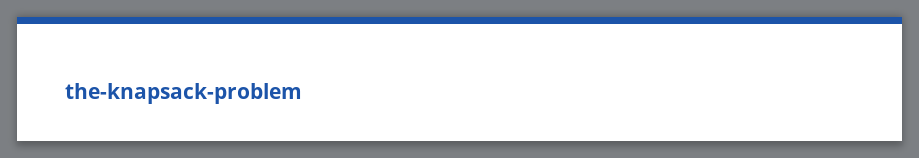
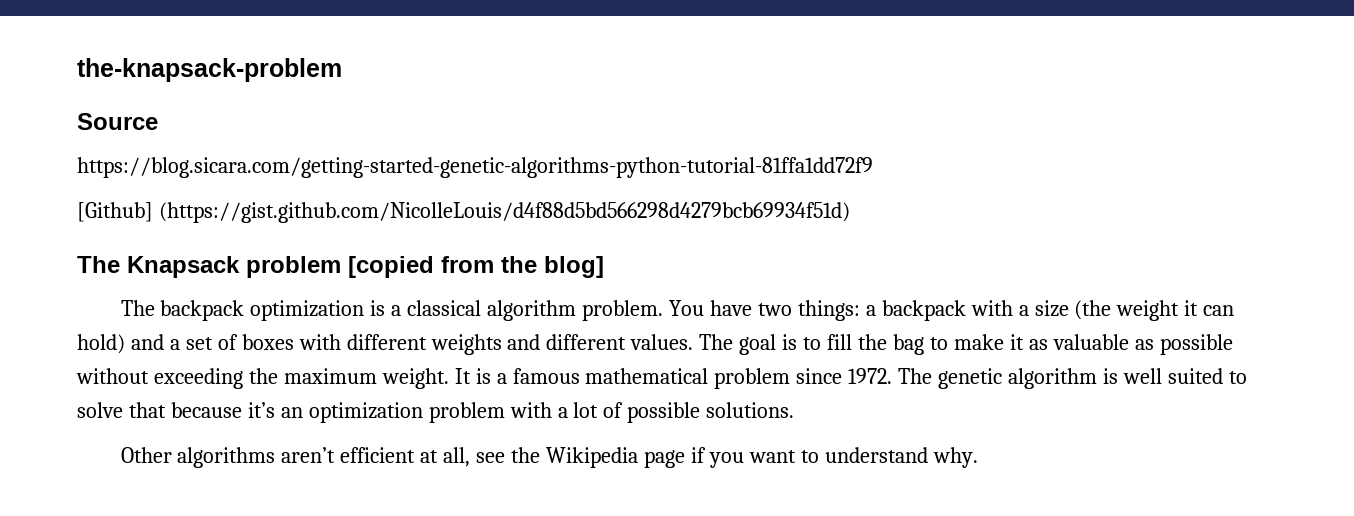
+ Source
+ https://blog.sicara.com/getting-started-genetic-algorithms-python-tutorial-81ffa1dd72f9
+ [Github] (https://gist.github.com/NicolleLouis/d4f88d5bd566298d4279bcb69934f51d)
+ The Knapsack problem [copied from the blog]
+ The backpack optimization is a classical algorithm problem. You have two things: a backpack with a size (the weight it can hold) and a set of boxes with different weights and different values. The goal is to fill the bag to make it as valuable as possible without exceeding the maximum weight. It is a famous mathematical problem since 1972. The genetic algorithm is well suited to solve that because it’s an optimization problem with a lot of possible solutions.
+ Other algorithms aren’t efficient at all, see the Wikipedia page if you want to understand why.

